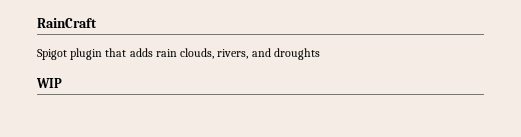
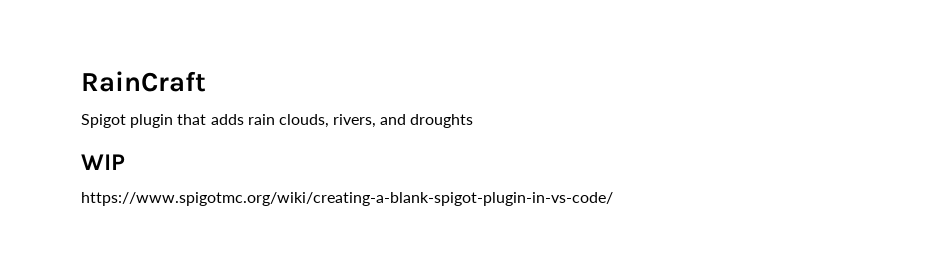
+ https://www.spigotmc.org/wiki/creating-a-blank-spigot-plugin-in-vs-code/

